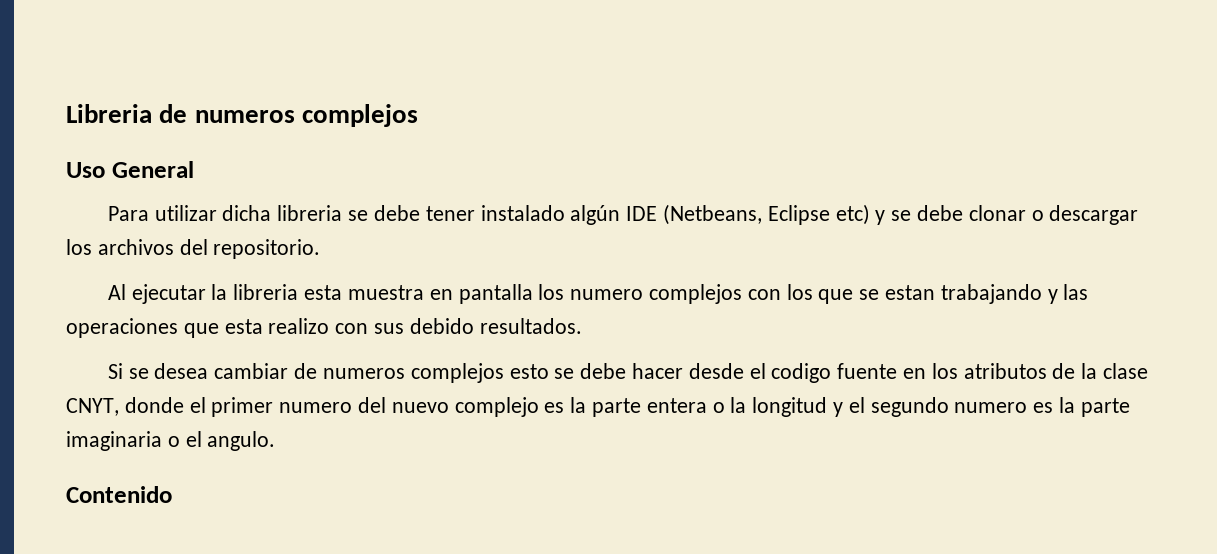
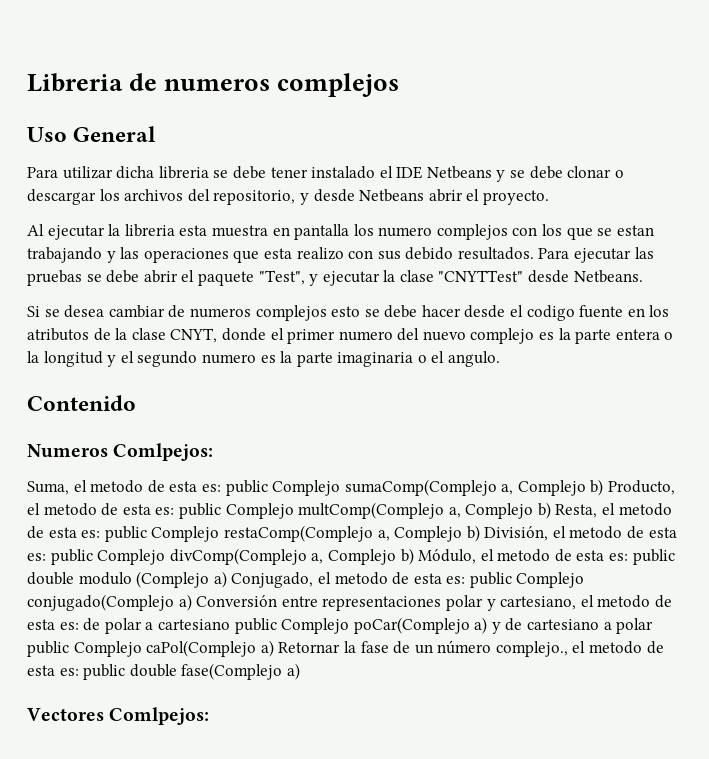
- Para utilizar dicha libreria se debe tener instalado algún IDE (Netbeans, Eclipse etc) y se debe clonar o descargar los archivos del repositorio.
+ Para utilizar dicha libreria se debe tener instalado el IDE Netbeans y se debe clonar o descargar los archivos del repositorio, y desde Netbeans abrir el proyecto.
+ Para ejecutar las pruebas se debe abrir el paquete "Test", y ejecutar la clase "CNYTTest" desde Netbeans.
+ Numeros Comlpejos:
+ Suma, el metodo de esta es: public Complejo sumaComp(Complejo a, Complejo b) Producto, el metodo de esta es: public Complejo multComp(Complejo a, Complejo b) Resta, el metodo de esta es: public Complejo restaComp(Complejo a, Complejo b) División, el metodo de esta es: public Complejo divComp(Complejo a, Complejo b) Módulo, el metodo de esta es: public double modulo (Complejo a) Conjugado, el metodo de esta es: public Complejo conjugado(Complejo a) Conversión entre representaciones polar y cartesiano, el metodo de esta es: de polar a cartesiano public Complejo poCar(Complejo a) y de cartesiano a polar public Complejo caPol(Complejo a) Retornar la fase de un número complejo., el metodo de esta es: public double fase(Complejo a)
+ Vectores Comlpejos:

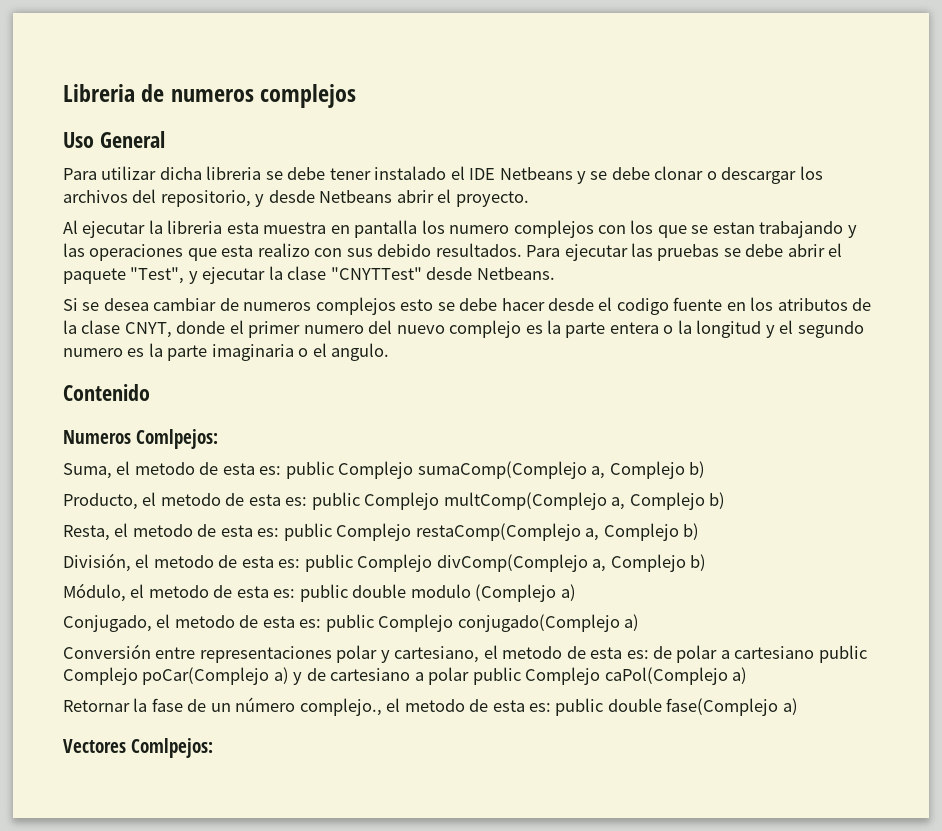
- public Complejo sumaComp(Complejo a, Complejo b) Producto, el metodo de esta es:
+ public Complejo sumaComp(Complejo a, Complejo b)
+ Producto, el metodo de esta es:
- public Complejo multComp(Complejo a, Complejo b) Resta, el metodo de esta es:
+ public Complejo multComp(Complejo a, Complejo b)
+ Resta, el metodo de esta es:
- public Complejo restaComp(Complejo a, Complejo b) División, el metodo de esta es:
+ public Complejo restaComp(Complejo a, Complejo b)
+ División, el metodo de esta es:
- public Complejo divComp(Complejo a, Complejo b) Módulo, el metodo de esta es:
+ public Complejo divComp(Complejo a, Complejo b)
+ Módulo, el metodo de esta es:
- public double modulo (Complejo a) Conjugado, el metodo de esta es:
+ public double modulo (Complejo a)
+ Conjugado, el metodo de esta es:
- public Complejo conjugado(Complejo a) Conversión entre representaciones polar y cartesiano, el metodo de esta es:
+ public Complejo conjugado(Complejo a)
+ Conversión entre representaciones polar y cartesiano, el metodo de esta es:
- de polar a cartesiano public Complejo poCar(Complejo a) y de cartesiano a polar public Complejo caPol(Complejo a) Retornar la fase de un número complejo., el metodo de esta es:
+ de polar a cartesiano public Complejo poCar(Complejo a) y de cartesiano a polar public Complejo caPol(Complejo a)
+ Retornar la fase de un número complejo., el metodo de esta es:

